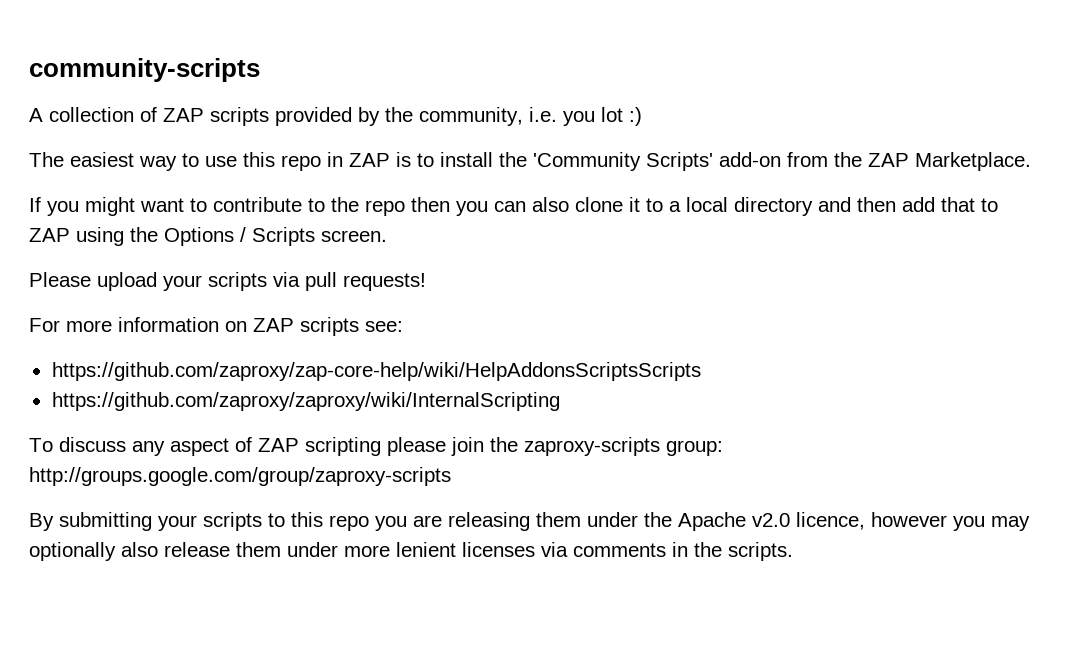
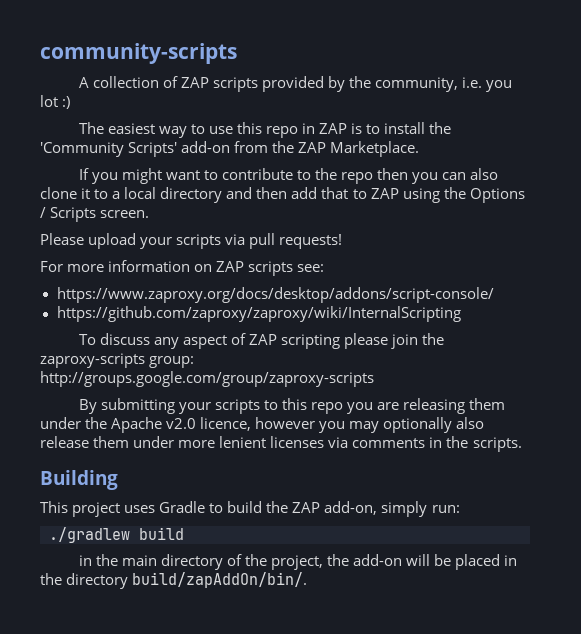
- https://github.com/zaproxy/zap-core-help/wiki/HelpAddonsScriptsScripts
+ https://www.zaproxy.org/docs/desktop/addons/script-console/
+ Building
+ This project uses Gradle to build the ZAP add-on, simply run:
+ ./gradlew build
+ in the main directory of the project, the add-on will be placed in the directory build/zapAddOn/bin/.

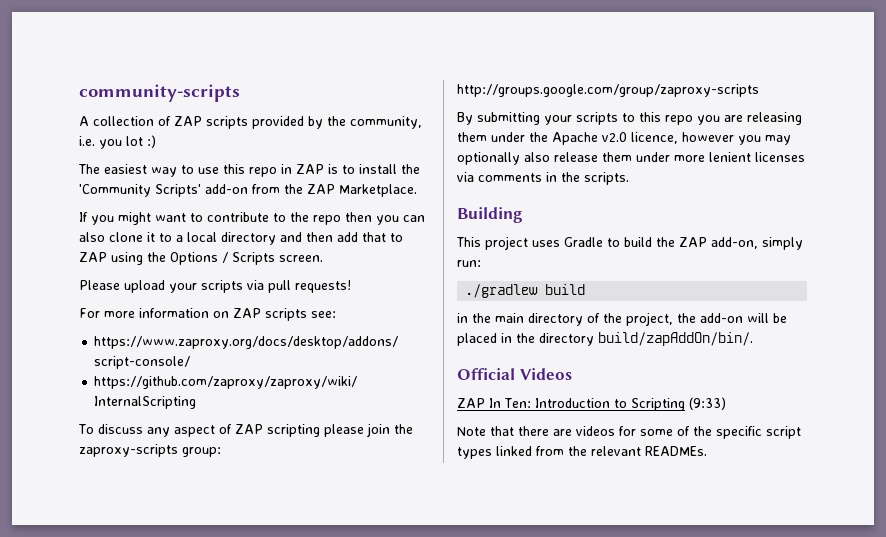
+ Official Videos
+ ZAP In Ten: Introduction to Scripting (9:33)
+ Note that there are videos for some of the specific script types linked from the relevant READMEs.

